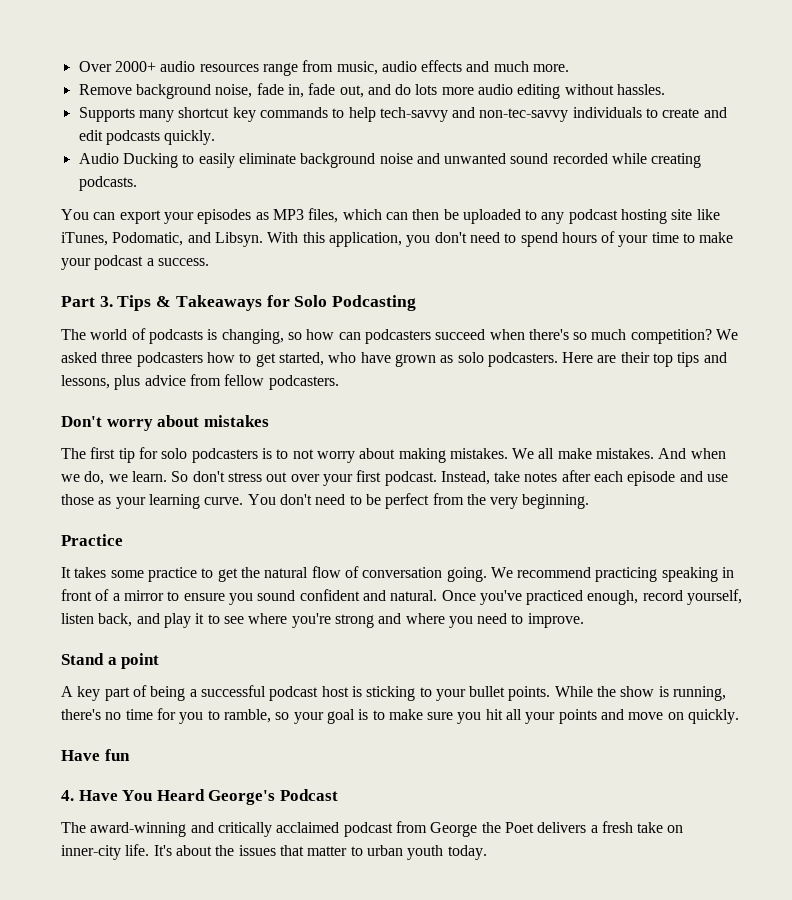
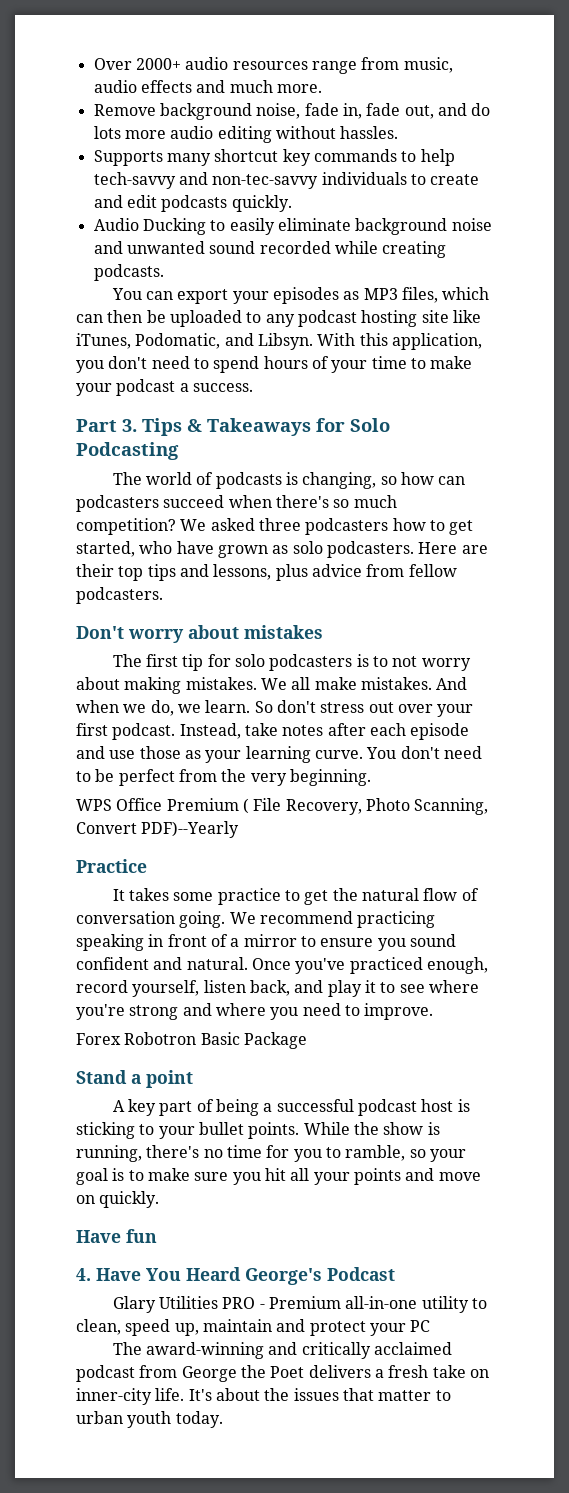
+ WPS Office Premium ( File Recovery, Photo Scanning, Convert PDF)--Yearly
+ Forex Robotron Basic Package
+ Glary Utilities PRO - Premium all-in-one utility to clean, speed up, maintain and protect your PC

